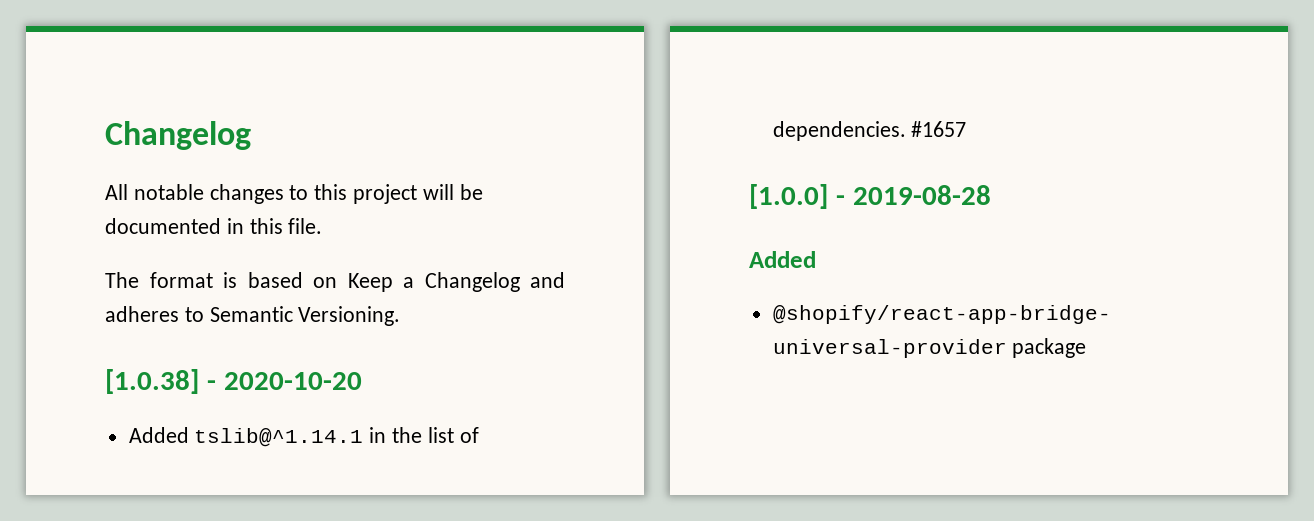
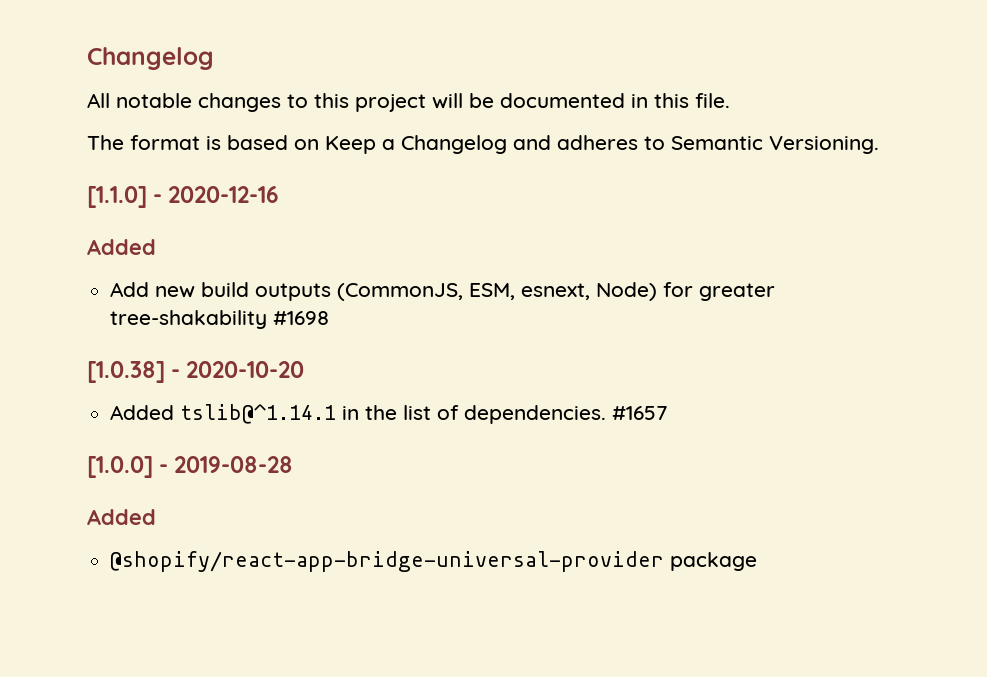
+ [1.1.0] - 2020-12-16
+ Added
+ Add new build outputs (CommonJS, ESM, esnext, Node) for greater tree-shakability #1698

